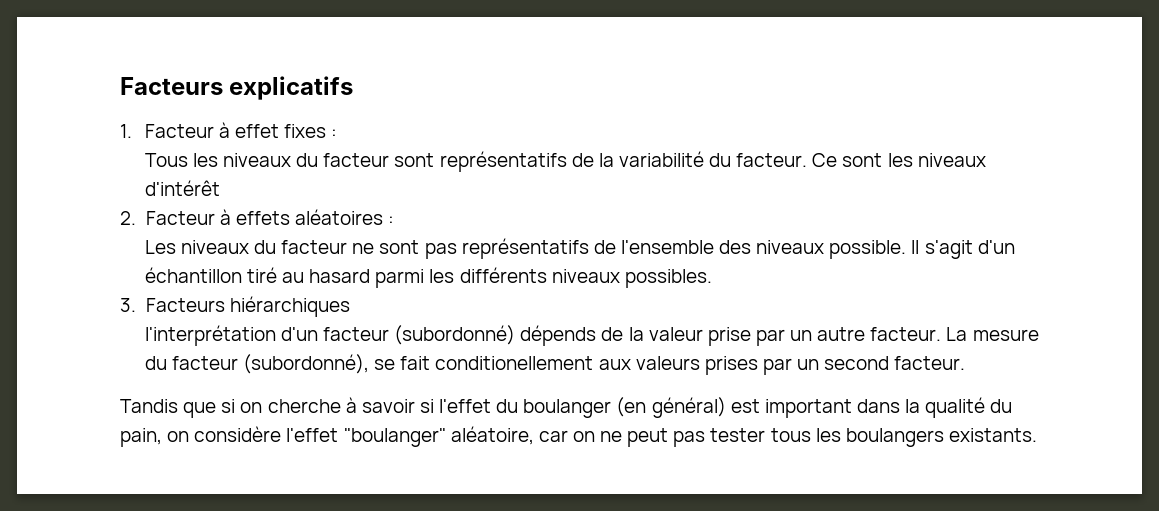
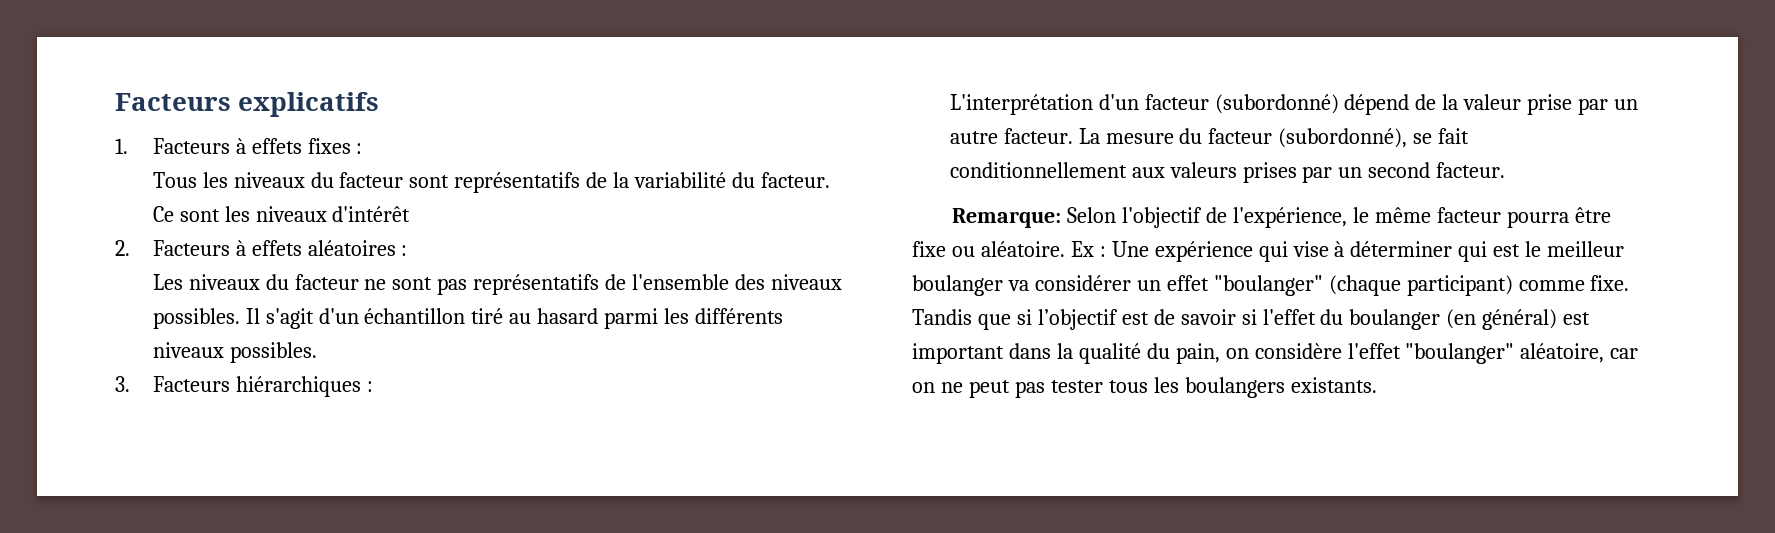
- 1. Facteur à effet fixes :
+ 1. Facteurs à effets fixes :
- 2. Facteur à effets aléatoires :
+ 2. Facteurs à effets aléatoires :
- Les niveaux du facteur ne sont pas représentatifs de l'ensemble des niveaux possible.
+ Les niveaux du facteur ne sont pas représentatifs de l'ensemble des niveaux possibles.
- 3. Facteurs hiérarchiques
- l'interprétation d'un facteur (subordonné) dépends de la valeur prise par un autre facteur.
+ 3. Facteurs hiérarchiques :
+ L'interprétation d'un facteur (subordonné) dépend de la valeur prise par un autre facteur.
- La mesure du facteur (subordonné), se fait conditionellement aux valeurs prises par un second facteur.
+ La mesure du facteur (subordonné), se fait conditionnellement aux valeurs prises par un second facteur.
- Tandis que si on cherche à savoir si l'effet du boulanger (en général) est important dans la qualité du pain, on considère l'effet "boulanger" aléatoire, car on ne peut pas tester tous les boulangers existants.
+ Remarque: Selon l'objectif de l'expérience, le même facteur pourra être fixe ou aléatoire. Ex : Une expérience qui vise à déterminer qui est le meilleur boulanger va considérer un effet "boulanger" (chaque participant) comme fixe. Tandis que si l’objectif est de savoir si l'effet du boulanger (en général) est important dans la qualité du pain, on considère l'effet "boulanger" aléatoire, car on ne peut pas tester tous les boulangers existants.

